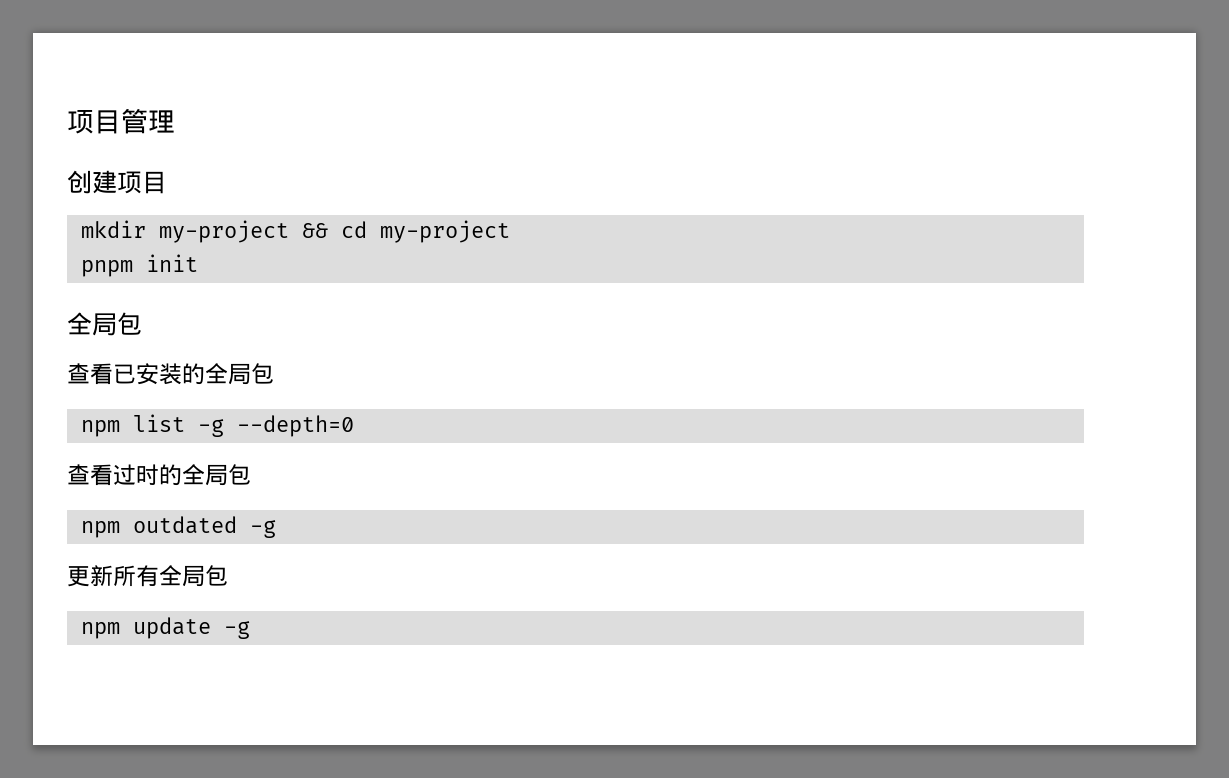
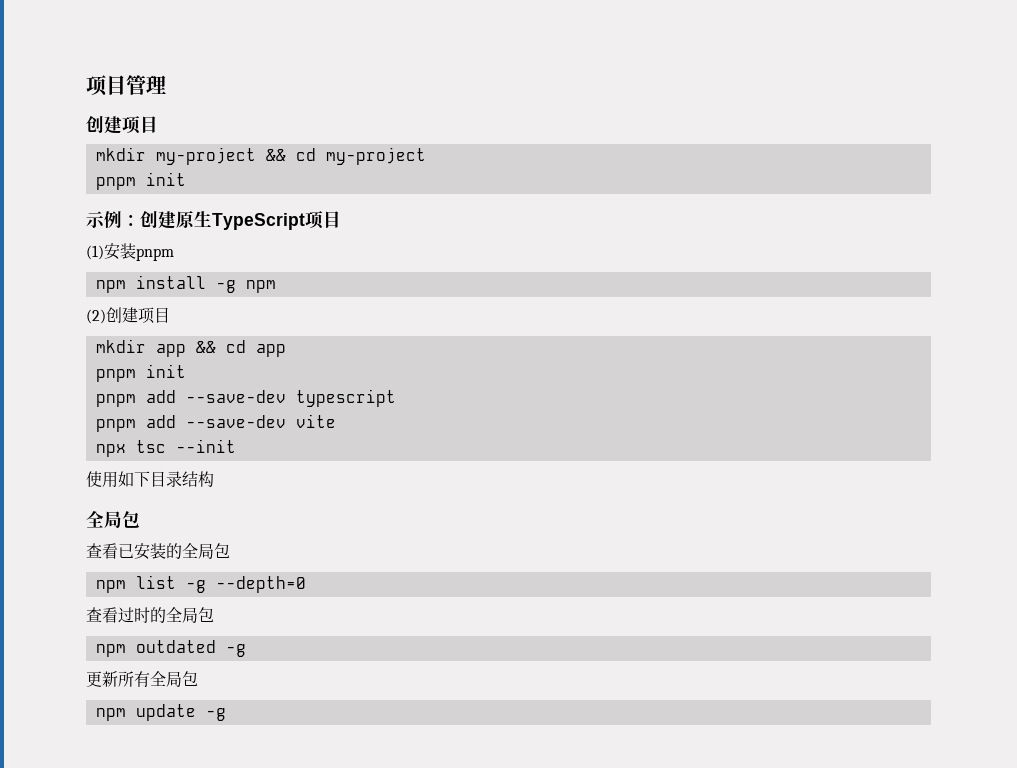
+ 示例：创建原生TypeScript项目
+ (1)安装pnpm
+ npm install -g npm
+ (2)创建项目
+ mkdir app && cd app
+ pnpm init
+ pnpm add --save-dev typescript
+ pnpm add --save-dev vite
+ npx tsc --init
+ 使用如下目录结构

